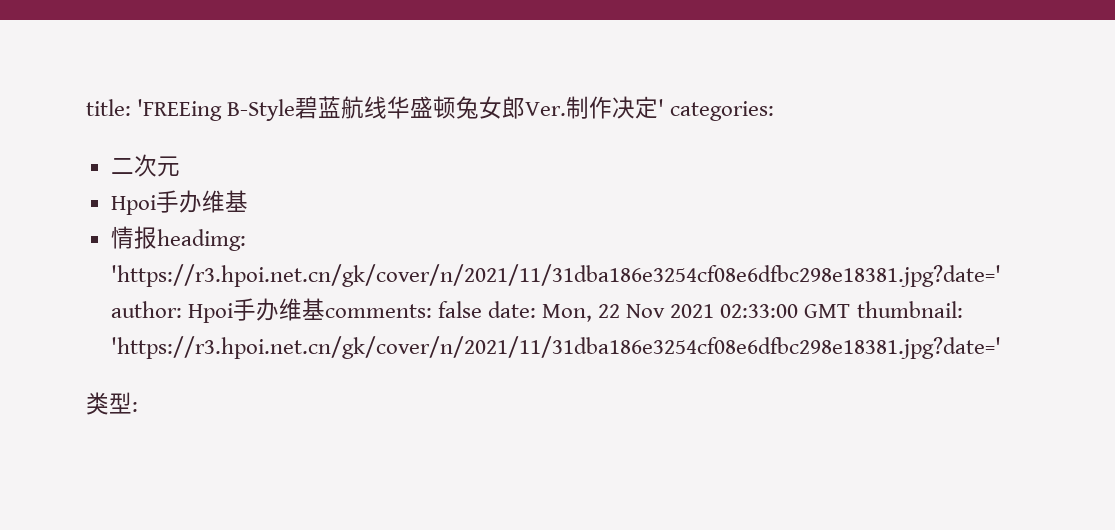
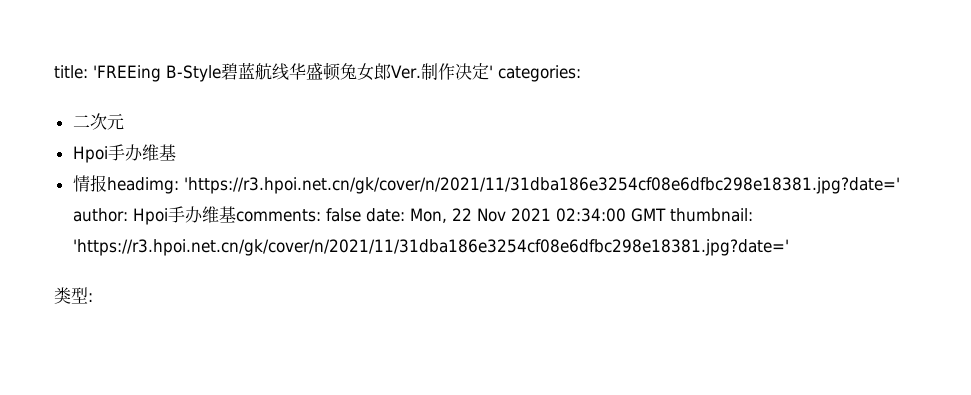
- 情报headimg: 'https://r3.hpoi.net.cn/gk/cover/n/2021/11/31dba186e3254cf08e6dfbc298e18381.jpg?date=' author: Hpoi手办维基comments: false date: Mon, 22 Nov 2021 02:33:00 GMT thumbnail: 'https://r3.hpoi.net.cn/gk/cover/n/2021/11/31dba186e3254cf08e6dfbc298e18381.jpg?date='
+ 情报headimg: 'https://r3.hpoi.net.cn/gk/cover/n/2021/11/31dba186e3254cf08e6dfbc298e18381.jpg?date=' author: Hpoi手办维基comments: false date: Mon, 22 Nov 2021 02:34:00 GMT thumbnail: 'https://r3.hpoi.net.cn/gk/cover/n/2021/11/31dba186e3254cf08e6dfbc298e18381.jpg?date='

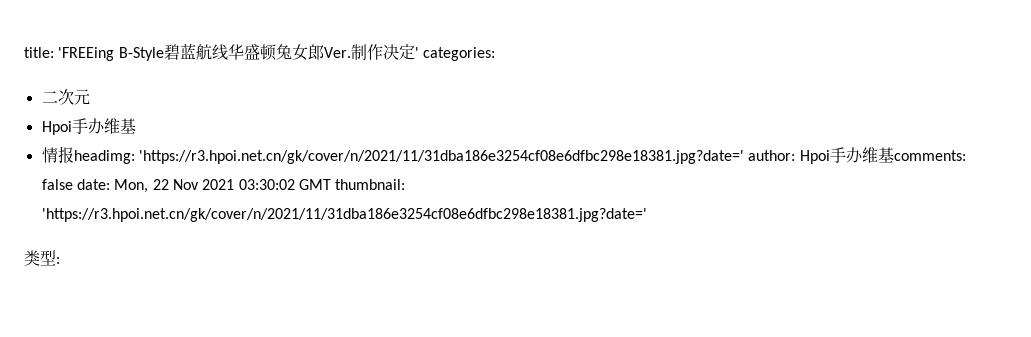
- 情报headimg: 'https://r3.hpoi.net.cn/gk/cover/n/2021/11/31dba186e3254cf08e6dfbc298e18381.jpg?date=' author: Hpoi手办维基comments: false date: Mon, 22 Nov 2021 02:34:00 GMT thumbnail: 'https://r3.hpoi.net.cn/gk/cover/n/2021/11/31dba186e3254cf08e6dfbc298e18381.jpg?date='
+ 情报headimg: 'https://r3.hpoi.net.cn/gk/cover/n/2021/11/31dba186e3254cf08e6dfbc298e18381.jpg?date=' author: Hpoi手办维基comments: false date: Mon, 22 Nov 2021 03:30:02 GMT thumbnail: 'https://r3.hpoi.net.cn/gk/cover/n/2021/11/31dba186e3254cf08e6dfbc298e18381.jpg?date='

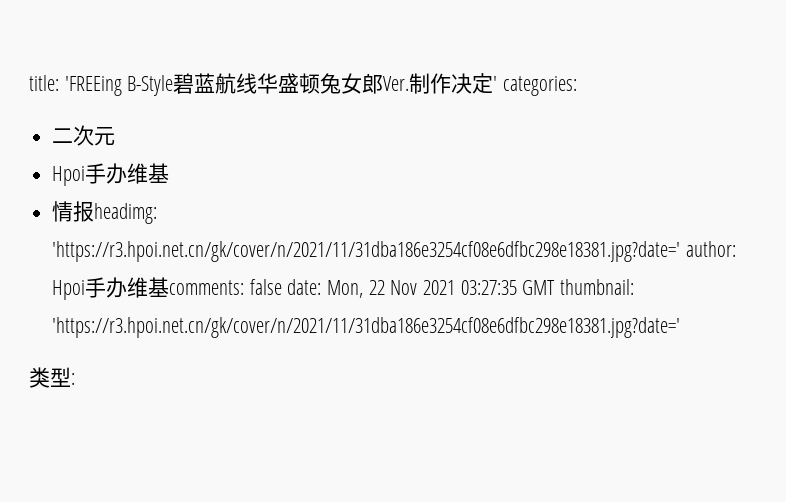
- 情报headimg: 'https://r3.hpoi.net.cn/gk/cover/n/2021/11/31dba186e3254cf08e6dfbc298e18381.jpg?date=' author: Hpoi手办维基comments: false date: Mon, 22 Nov 2021 03:30:02 GMT thumbnail: 'https://r3.hpoi.net.cn/gk/cover/n/2021/11/31dba186e3254cf08e6dfbc298e18381.jpg?date='
+ 情报headimg: 'https://r3.hpoi.net.cn/gk/cover/n/2021/11/31dba186e3254cf08e6dfbc298e18381.jpg?date=' author: Hpoi手办维基comments: false date: Mon, 22 Nov 2021 03:27:35 GMT thumbnail: 'https://r3.hpoi.net.cn/gk/cover/n/2021/11/31dba186e3254cf08e6dfbc298e18381.jpg?date='

